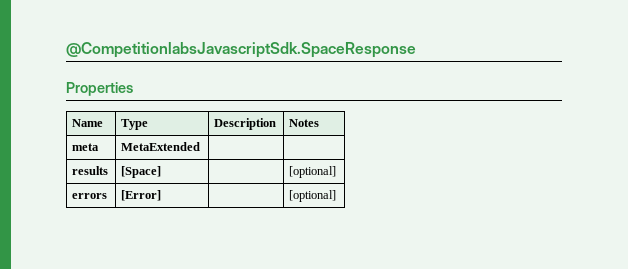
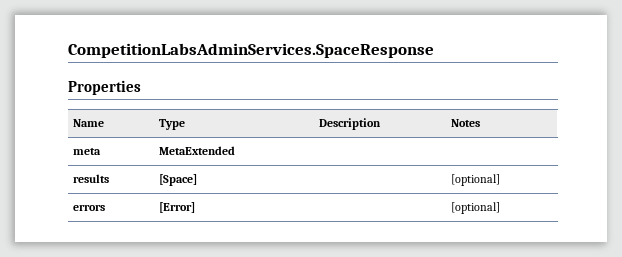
- @CompetitionlabsJavascriptSdk.SpaceResponse
+ CompetitionLabsAdminServices.SpaceResponse

